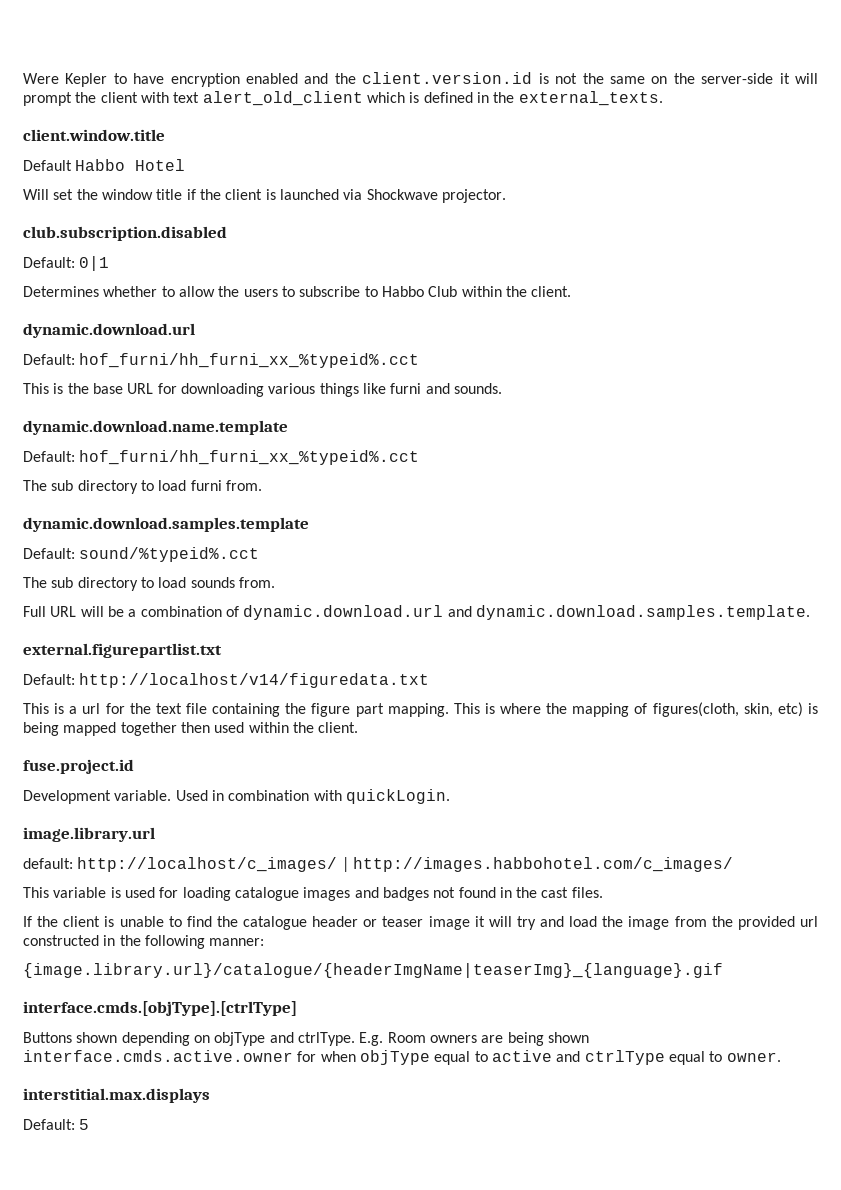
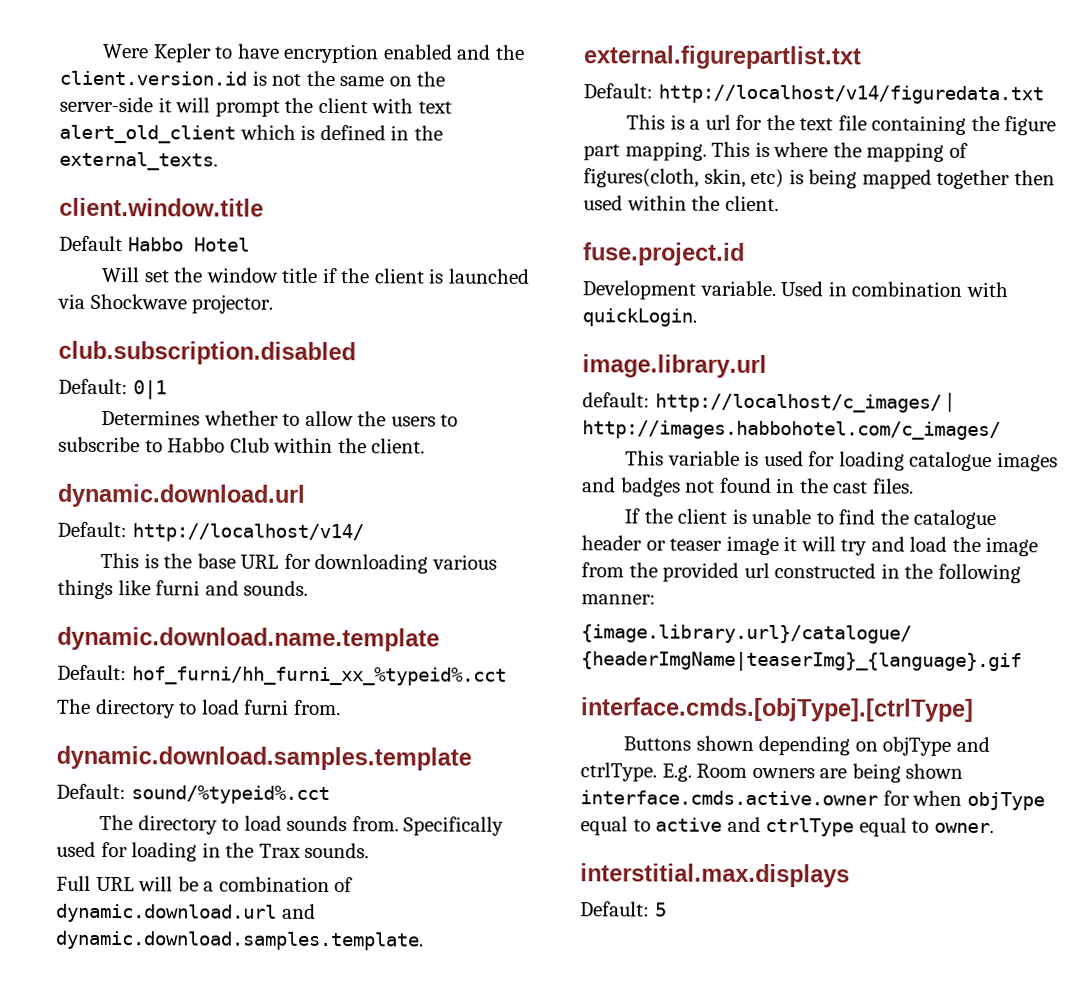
  Determines whether to allow the users to subscribe to Habbo Club within the client.
  dynamic.download.url
- Default: hof_furni/hh_furni_xx_%typeid%.cct
+ Default: http://localhost/v14/
- The sub directory to load furni from.
+ The directory to load furni from.
- The sub directory to load sounds from.
+ The directory to load sounds from. Specifically used for loading in the Trax sounds.

